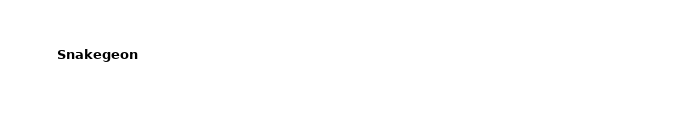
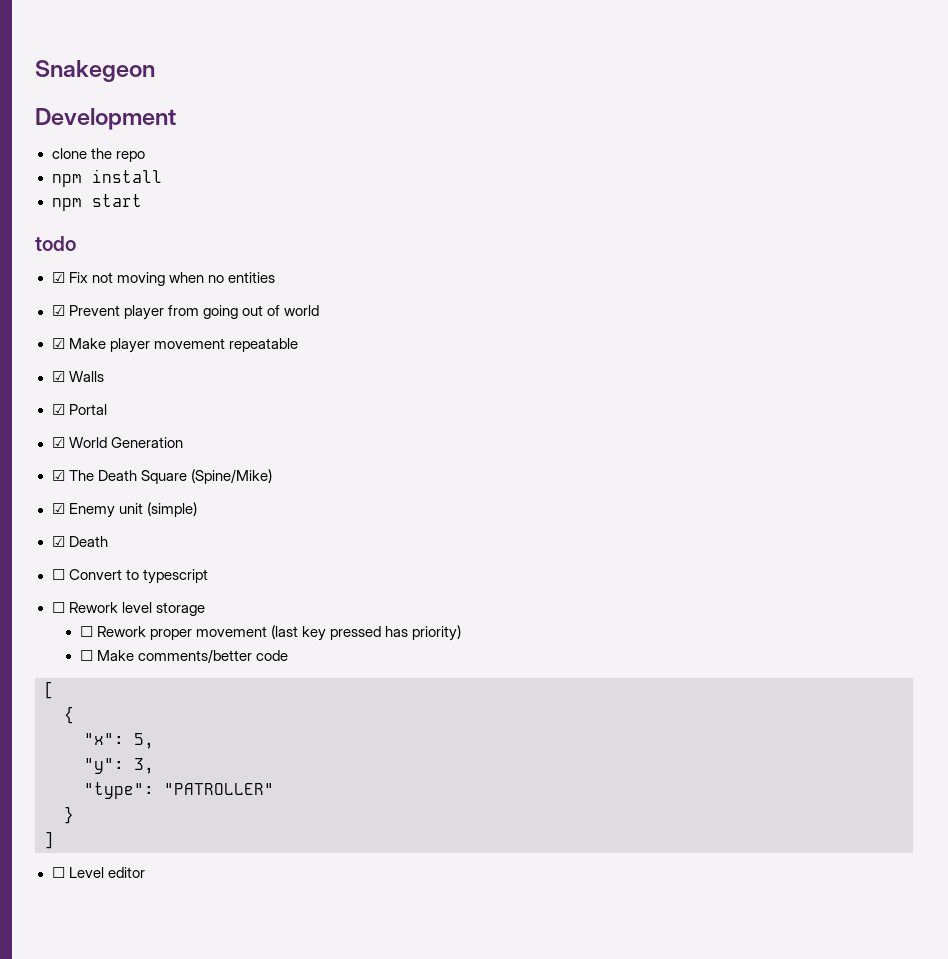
+ Development
+ clone the repo
+ npm install
+ npm start
+ todo
+ ☑ Fix not moving when no entities
+ ☑ Prevent player from going out of world
+ ☑ Make player movement repeatable
+ ☑ Walls
+ ☑ Portal
+ ☑ World Generation
+ ☑ The Death Square (Spine/Mike)
+ ☑ Enemy unit (simple)
+ ☑ Death
+ ☐ Convert to typescript
+ ☐ Rework level storage
+ ☐ Rework proper movement (last key pressed has priority)
+ ☐ Make comments/better code
+ [
+ {
+ "x": 5,
+ "y": 3,
+ "type": "PATROLLER"
+ }
+ ]
+ ☐ Level editor

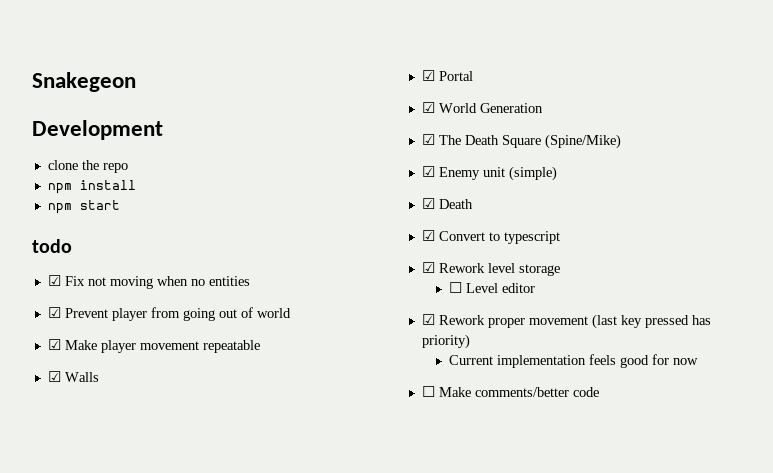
- ☐ Convert to typescript
+ ☑ Convert to typescript
- ☐ Rework level storage
+ ☑ Rework level storage
- ☐ Rework proper movement (last key pressed has priority)
+ ☐ Level editor
+ ☑ Rework proper movement (last key pressed has priority)
+ Current implementation feels good for now
  ☐ Make comments/better code
- [
- {
- "x": 5,
- "y": 3,
- "type": "PATROLLER"
- }
- ]
- ☐ Level editor

